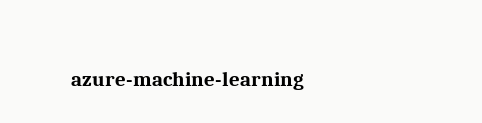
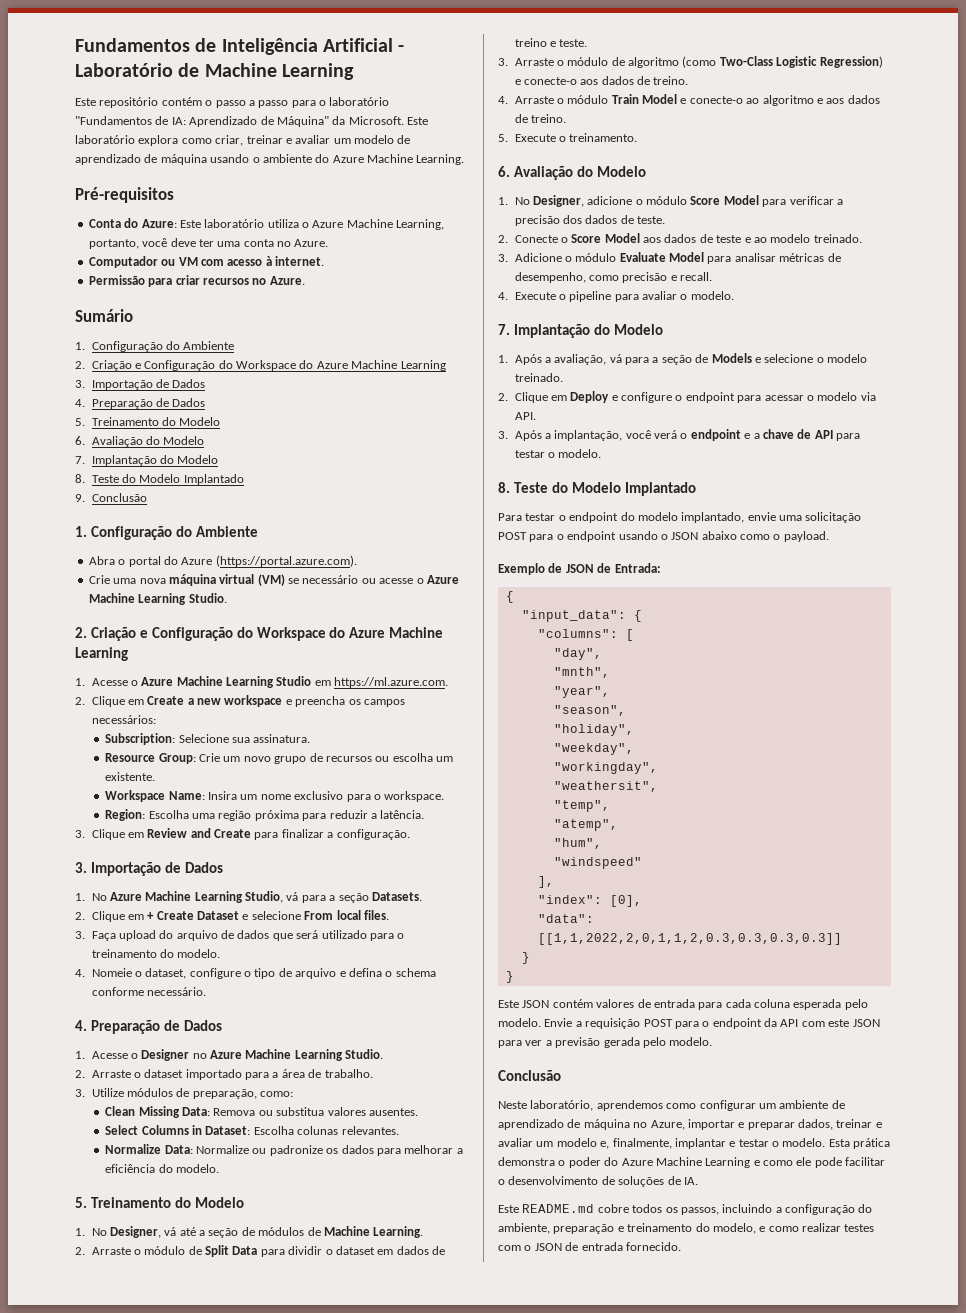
- azure-machine-learning
+ Fundamentos de Inteligência Artificial - Laboratório de Machine Learning
+ Este repositório contém o passo a passo para o laboratório "Fundamentos de IA: Aprendizado de Máquina" da Microsoft. Este laboratório explora como criar, treinar e avaliar um modelo de aprendizado de máquina usando o ambiente do Azure Machine Learning.
+ Pré-requisitos
+ Conta do Azure: Este laboratório utiliza o Azure Machine Learning, portanto, você deve ter uma conta no Azure.
+ Computador ou VM com acesso à internet.
+ Permissão para criar recursos no Azure.
+ Sumário
+ 1. Configuração do Ambiente
+ 2. Criação e Configuração do Workspace do Azure Machine Learning
+ 3. Importação de Dados
+ 4. Preparação de Dados
+ 5. Treinamento do Modelo
+ 6. Avaliação do Modelo
+ 7. Implantação do Modelo
+ 8. Teste do Modelo Implantado
+ 9. Conclusão
+ 1. Configuração do Ambiente
+ Abra o portal do Azure (https://portal.azure.com).
+ Crie uma nova máquina virtual (VM) se necessário ou acesse o Azure Machine Learning Studio.
+ 2. Criação e Configuração do Workspace do Azure Machine Learning
+ 1. Acesse o Azure Machine Learning Studio em https://ml.azure.com.
+ 2. Clique em Create a new workspace e preencha os campos necessários:
+ Subscription: Selecione sua assinatura.
+ Resource Group: Crie um novo grupo de recursos ou escolha um existente.
+ Workspace Name: Insira um nome exclusivo para o workspace.
+ Region: Escolha uma região próxima para reduzir a latência.
+ 3. Clique em Review and Create para finalizar a configuração.
+ 3. Importação de Dados
+ 1. No Azure Machine Learning Studio, vá para a seção Datasets.
+ 2. Clique em + Create Dataset e selecione From local files.
+ 3. Faça upload do arquivo de dados que será utilizado para o treinamento do modelo.
+ 4. Nomeie o dataset, configure o tipo de arquivo e defina o schema conforme necessário.
+ 4. Preparação de Dados
+ 1. Acesse o Designer no Azure Machine Learning Studio.
+ 2. Arraste o dataset importado para a área de trabalho.
+ 3. Utilize módulos de preparação, como:
+ Clean Missing Data: Remova ou substitua valores ausentes.
+ Select Columns in Dataset: Escolha colunas relevantes.
+ Normalize Data: Normalize ou padronize os dados para melhorar a eficiência do modelo.
+ 5. Treinamento do Modelo
+ 1. No Designer, vá até a seção de módulos de Machine Learning.
+ 2. Arraste o módulo de Split Data para dividir o dataset em dados de treino e teste.
+ 3. Arraste o módulo de algoritmo (como Two-Class Logistic Regression) e conecte-o aos dados de treino.
+ 4. Arraste o módulo Train Model e conecte-o ao algoritmo e aos dados de treino.
+ 5. Execute o treinamento.
+ 6. Avaliação do Modelo
+ 1. No Designer, adicione o módulo Score Model para verificar a precisão dos dados de teste.
+ 2. Conecte o Score Model aos dados de teste e ao modelo treinado.
+ 3. Adicione o módulo Evaluate Model para analisar métricas de desempenho, como precisão e recall.
+ 4. Execute o pipeline para avaliar o modelo.
+ 7. Implantação do Modelo
+ 1. Após a avaliação, vá para a seção de Models e selecione o modelo treinado.
+ 2. Clique em Deploy e configure o endpoint para acessar o modelo via API.
+ 3. Após a implantação, você verá o endpoint e a chave de API para testar o modelo.
+ 8. Teste do Modelo Implantado
+ Para testar o endpoint do modelo implantado, envie uma solicitação POST para o endpoint usando o JSON abaixo como o payload.
+ Exemplo de JSON de Entrada:
+ {
+ "input_data": {
+ "columns": [
+ "day",
+ "mnth",
+ "year",
+ "season",
+ "holiday",
+ "weekday",
+ "workingday",
+ "weathersit",
+ "temp",
+ "atemp",
+ "hum",
+ "windspeed"
+ ],
+ "index": [0],
+ "data": [[1,1,2022,2,0,1,1,2,0.3,0.3,0.3,0.3]]
+ }
+ }
+ Este JSON contém valores de entrada para cada coluna esperada pelo modelo. Envie a requisição POST para o endpoint da API com este JSON para ver a previsão gerada pelo modelo.
+ Conclusão
+ Neste laboratório, aprendemos como configurar um ambiente de aprendizado de máquina no Azure, importar e preparar dados, treinar e avaliar um modelo e, finalmente, implantar e testar o modelo. Esta prática demonstra o poder do Azure Machine Learning e como ele pode facilitar o desenvolvimento de soluções de IA.
+ Este README.md cobre todos os passos, incluindo a configuração do ambiente, preparação e treinamento do modelo, e como realizar testes com o JSON de entrada fornecido.

